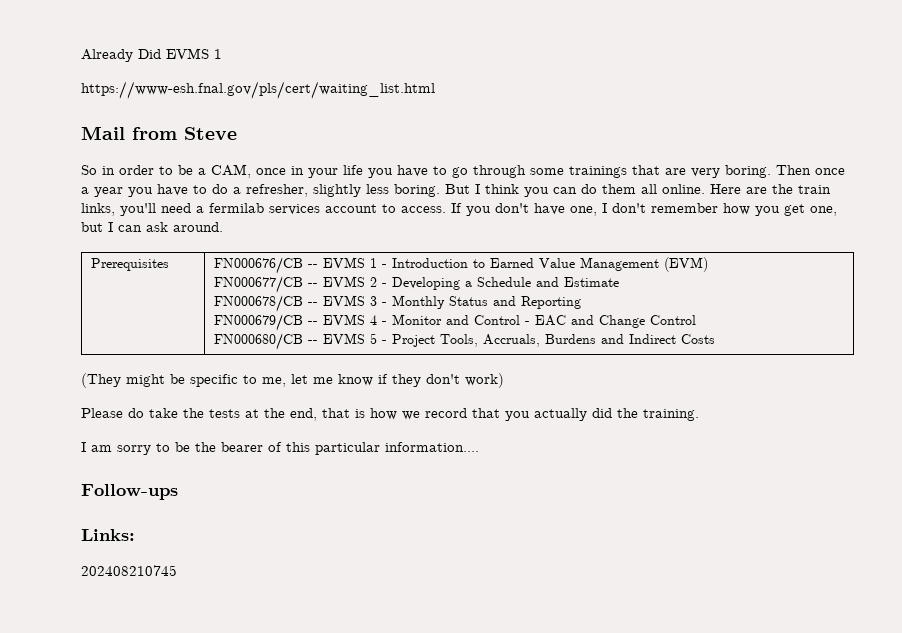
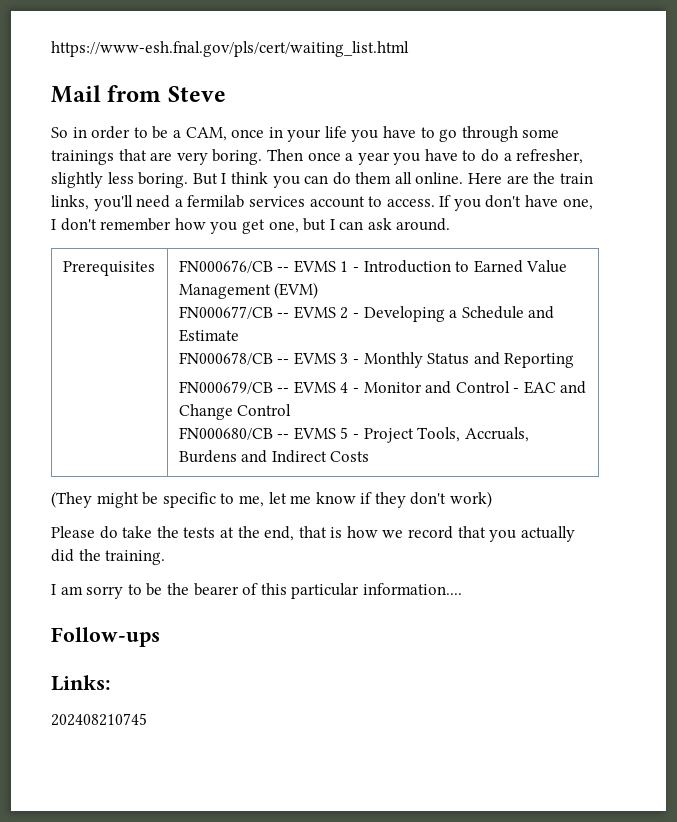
- Already Did EVMS 1

